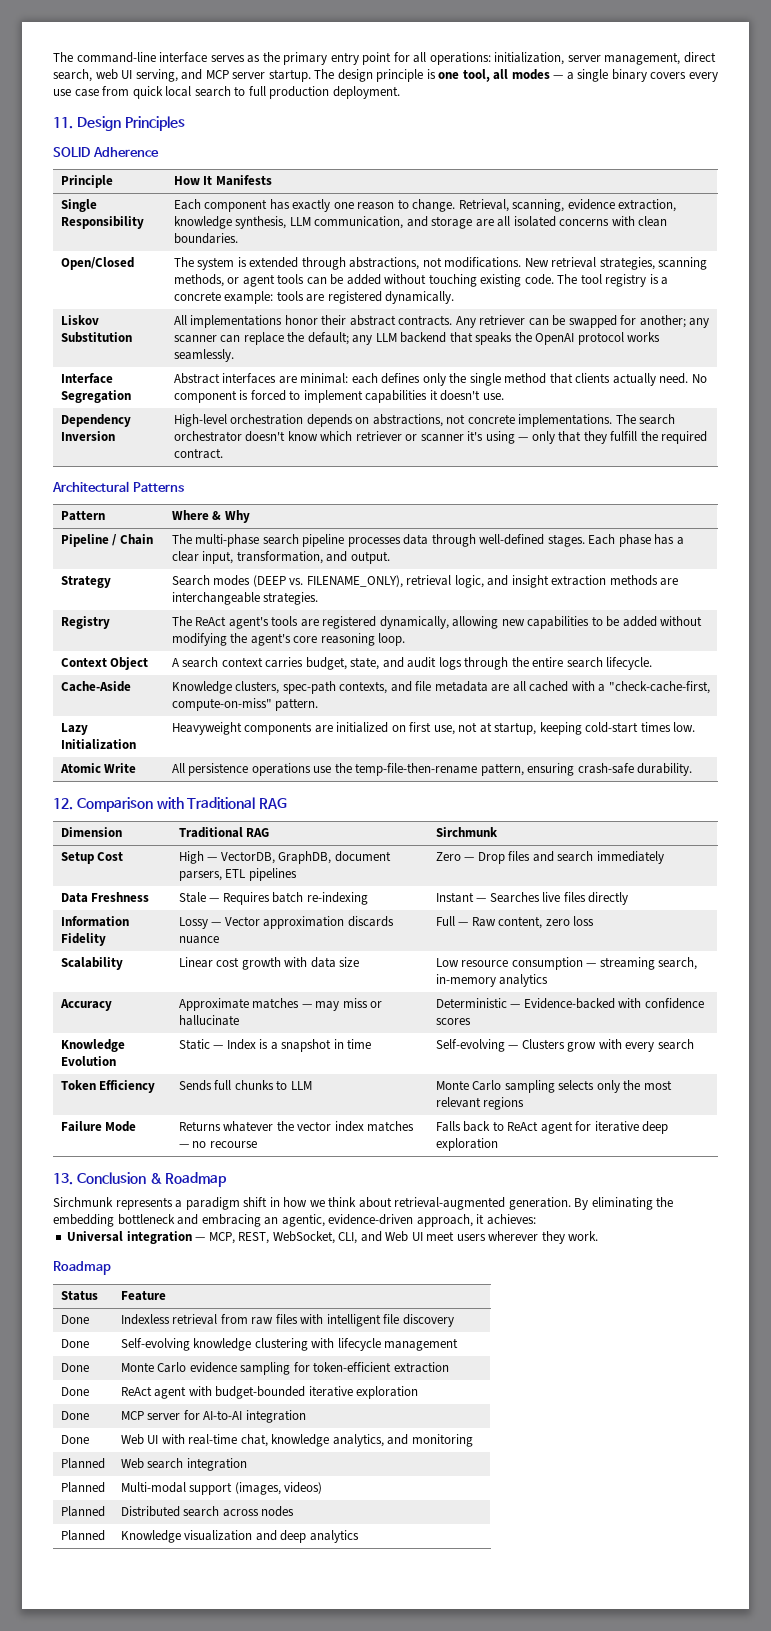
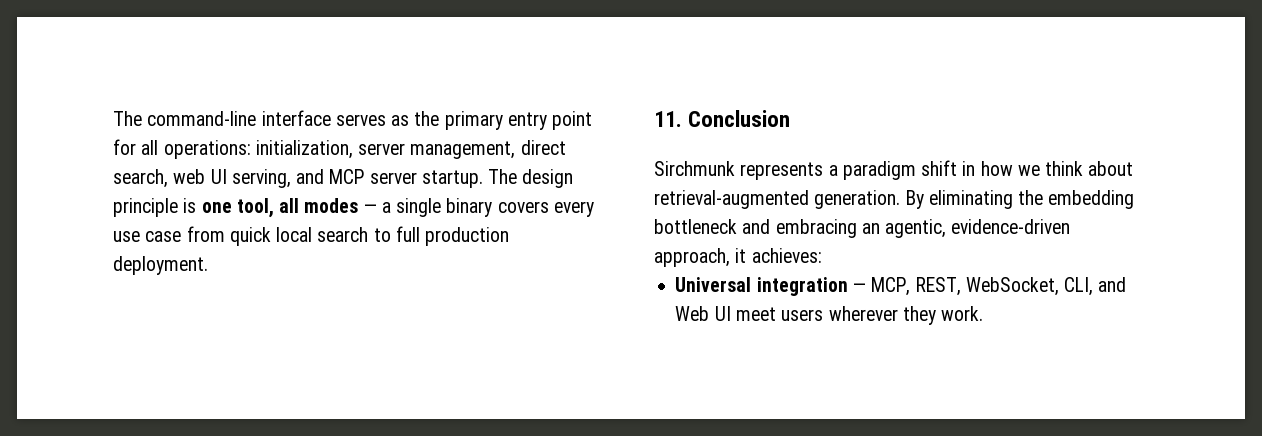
- 11. Design Principles
- SOLID Adherence
- Principle | How It Manifests
- Single Responsibility | Each component has exactly one reason to change. Retrieval, scanning, evidence extraction, knowledge synthesis, LLM communication, and storage are all isolated concerns with clean boundaries.
- Open/Closed | The system is extended through abstractions, not modifications. New retrieval strategies, scanning methods, or agent tools can be added without touching existing code. The tool registry is a concrete example: tools are registered dynamically.
- Liskov Substitution | All implementations honor their abstract contracts. Any retriever can be swapped for another; any scanner can replace the default; any LLM backend that speaks the OpenAI protocol works seamlessly.
- Interface Segregation | Abstract interfaces are minimal: each defines only the single method that clients actually need. No component is forced to implement capabilities it doesn't use.
- Dependency Inversion | High-level orchestration depends on abstractions, not concrete implementations. The search orchestrator doesn't know which retriever or scanner it's using — only that they fulfill the required contract.
- Architectural Patterns
- Pattern | Where & Why
- Pipeline / Chain | The multi-phase search pipeline processes data through well-defined stages. Each phase has a clear input, transformation, and output.
- Strategy | Search modes (DEEP vs. FILENAME_ONLY), retrieval logic, and insight extraction methods are interchangeable strategies.
- Registry | The ReAct agent's tools are registered dynamically, allowing new capabilities to be added without modifying the agent's core reasoning loop.
- Context Object | A search context carries budget, state, and audit logs through the entire search lifecycle.
- Cache-Aside | Knowledge clusters, spec-path contexts, and file metadata are all cached with a "check-cache-first, compute-on-miss" pattern.
- Lazy Initialization | Heavyweight components are initialized on first use, not at startup, keeping cold-start times low.
- Atomic Write | All persistence operations use the temp-file-then-rename pattern, ensuring crash-safe durability.
- 12. Comparison with Traditional RAG
- Dimension | Traditional RAG | Sirchmunk
- Setup Cost | High — VectorDB, GraphDB, document parsers, ETL pipelines | Zero — Drop files and search immediately
- Data Freshness | Stale — Requires batch re-indexing | Instant — Searches live files directly
- Information Fidelity | Lossy — Vector approximation discards nuance | Full — Raw content, zero loss
- Scalability | Linear cost growth with data size | Low resource consumption — streaming search, in-memory analytics
- Accuracy | Approximate matches — may miss or hallucinate | Deterministic — Evidence-backed with confidence scores
- Knowledge Evolution | Static — Index is a snapshot in time | Self-evolving — Clusters grow with every search
- Token Efficiency | Sends full chunks to LLM | Monte Carlo sampling selects only the most relevant regions
- Failure Mode | Returns whatever the vector index matches — no recourse | Falls back to ReAct agent for iterative deep exploration
- 13. Conclusion & Roadmap
+ 11. Conclusion
  Universal integration — MCP, REST, WebSocket, CLI, and Web UI meet users wherever they work.
- Roadmap
- Status | Feature
- Done | Indexless retrieval from raw files with intelligent file discovery
- Done | Self-evolving knowledge clustering with lifecycle management
- Done | Monte Carlo evidence sampling for token-efficient extraction
- Done | ReAct agent with budget-bounded iterative exploration
- Done | MCP server for AI-to-AI integration
- Done | Web UI with real-time chat, knowledge analytics, and monitoring
- Planned | Web search integration
- Planned | Multi-modal support (images, videos)
- Planned | Distributed search across nodes
- Planned | Knowledge visualization and deep analytics

